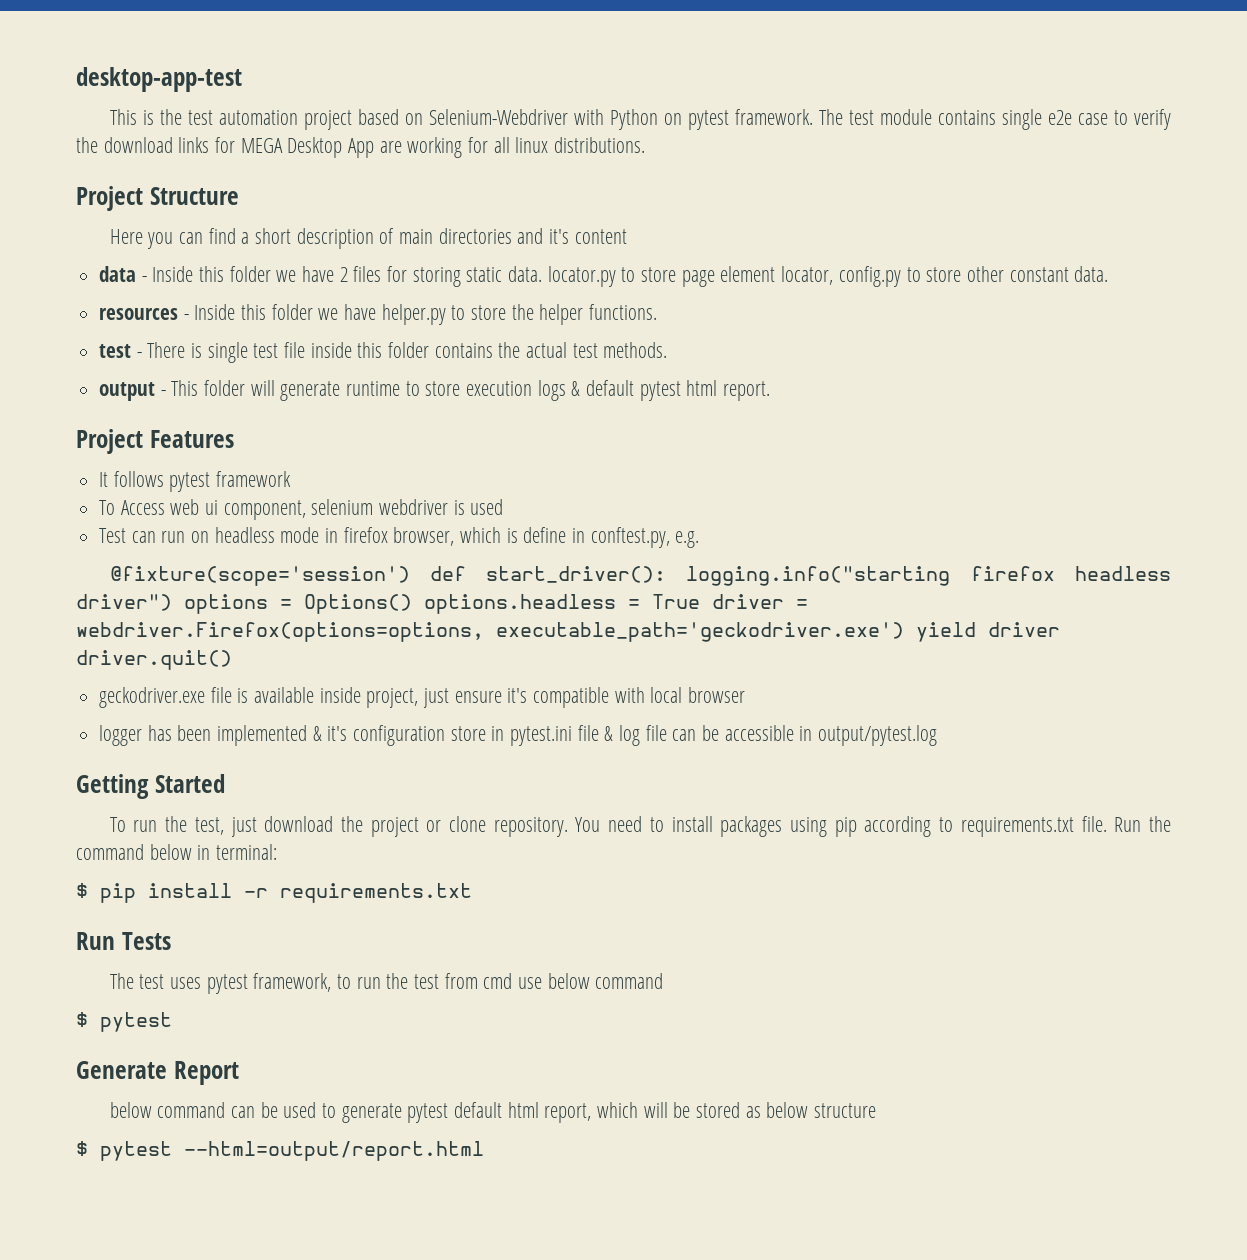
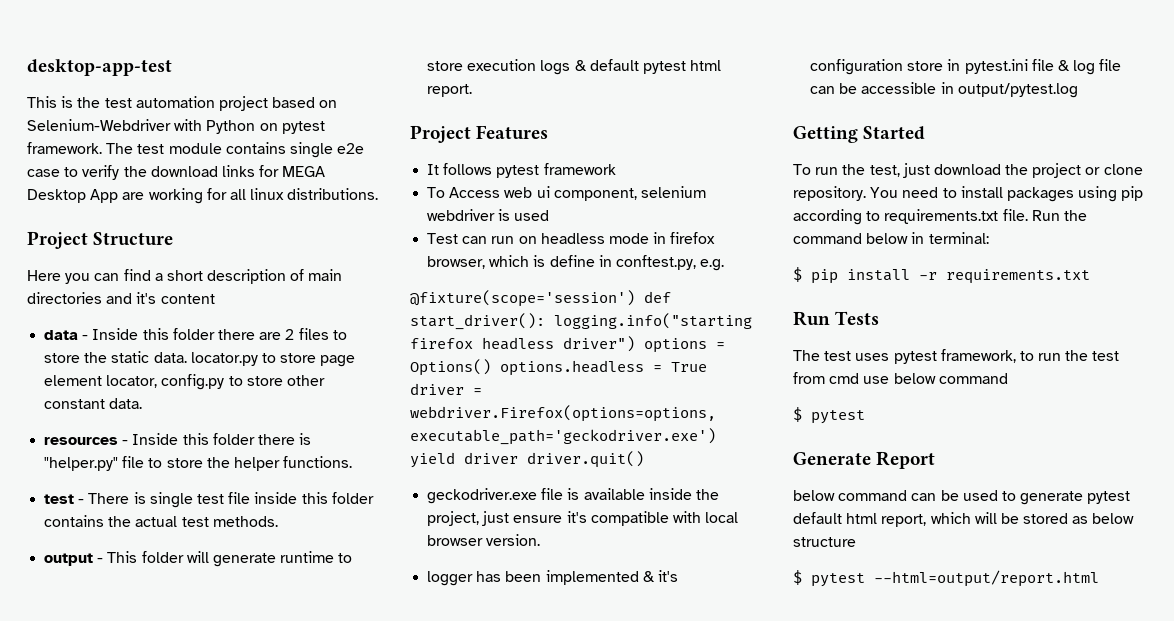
- data - Inside this folder we have 2 files for storing static data. locator.py to store page element locator, config.py to store other constant data.
+ data - Inside this folder there are 2 files to store the static data. locator.py to store page element locator, config.py to store other constant data.
- resources - Inside this folder we have helper.py to store the helper functions.
+ resources - Inside this folder there is "helper.py" file to store the helper functions.
- geckodriver.exe file is available inside project, just ensure it's compatible with local browser
+ geckodriver.exe file is available inside the project, just ensure it's compatible with local browser version.

